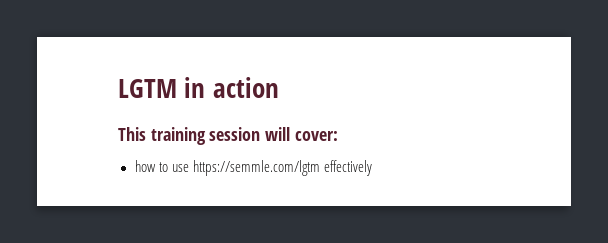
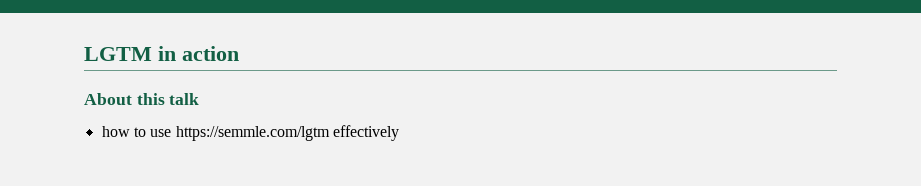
- This training session will cover:
+ About this talk

